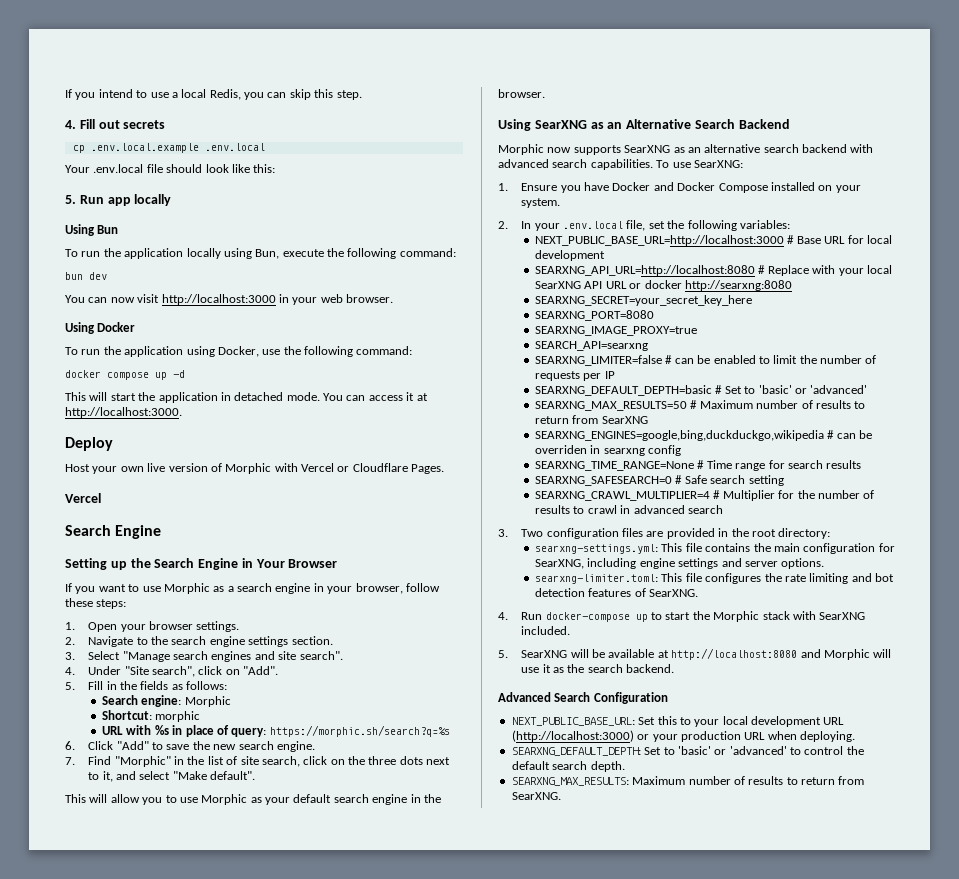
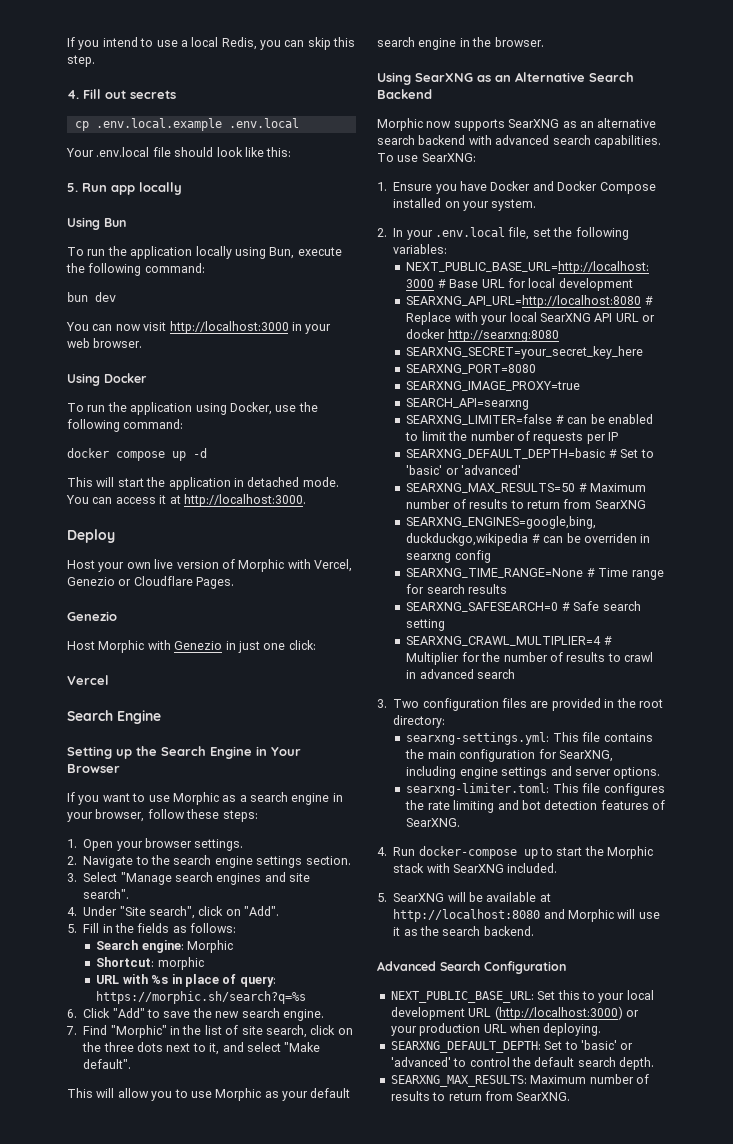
- Host your own live version of Morphic with Vercel or Cloudflare Pages.
+ Host your own live version of Morphic with Vercel, Genezio or Cloudflare Pages.
+ Genezio
+ Host Morphic with Genezio in just one click:

